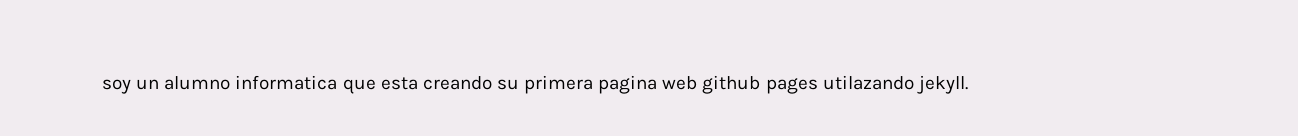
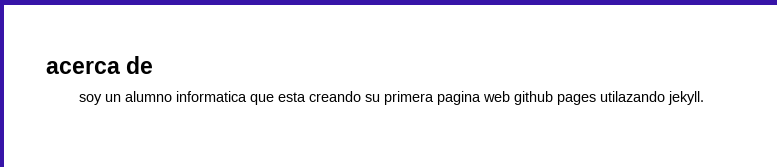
+ acerca de

